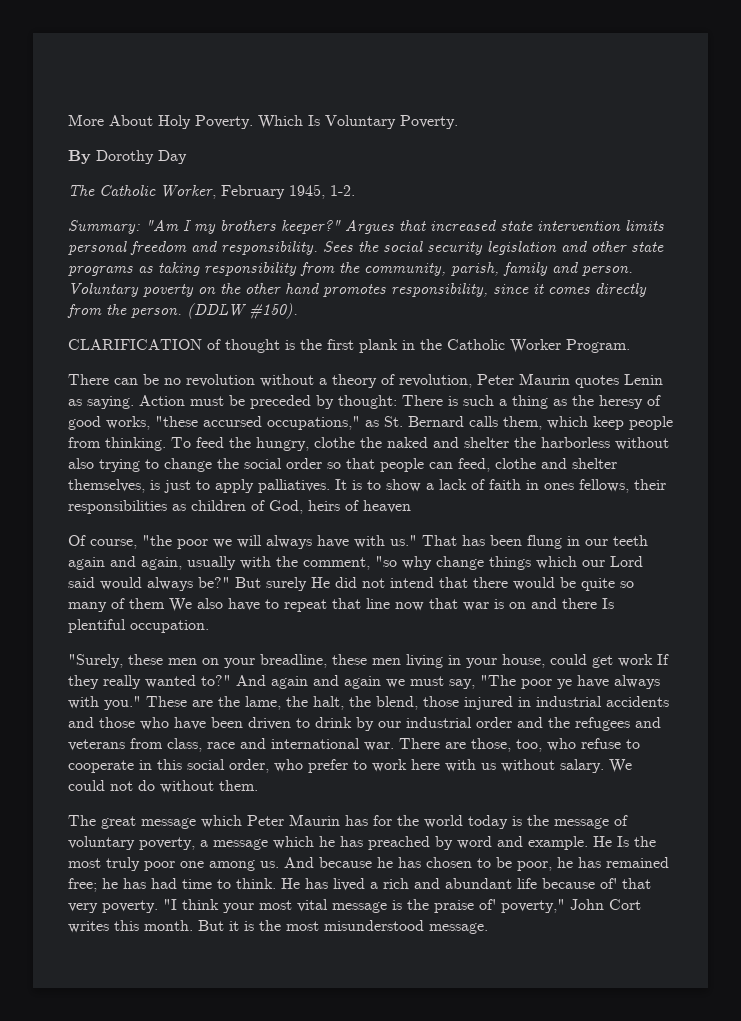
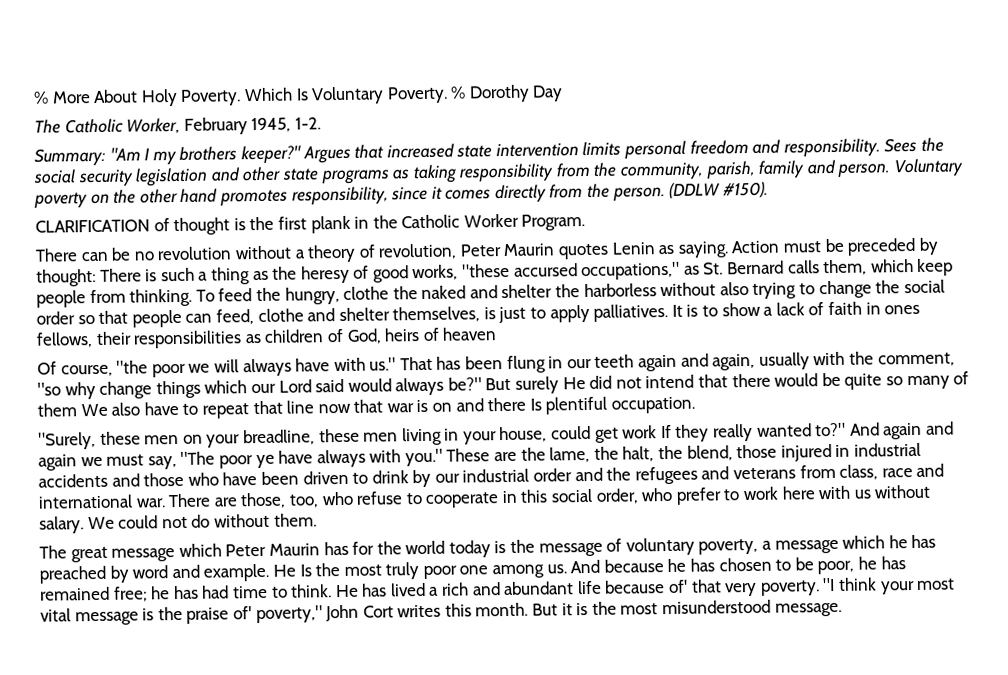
- More About Holy Poverty.
+ % More About Holy Poverty.
- Which Is Voluntary Poverty.
- By Dorothy Day
+ Which Is Voluntary Poverty. % Dorothy Day

